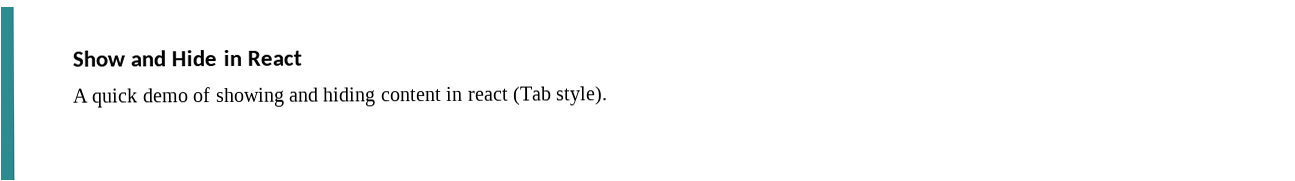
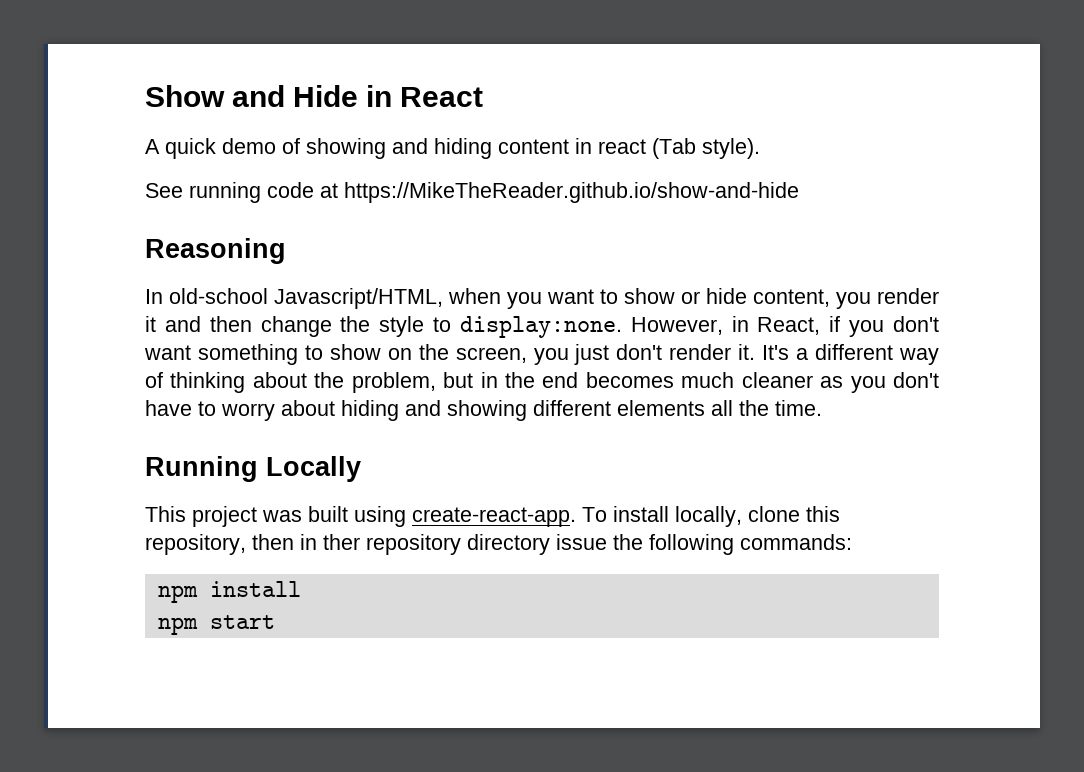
+ See running code at https://MikeTheReader.github.io/show-and-hide
+ Reasoning
+ In old-school Javascript/HTML, when you want to show or hide content, you render it and then change the style to display:none. However, in React, if you don't want something to show on the screen, you just don't render it. It's a different way of thinking about the problem, but in the end becomes much cleaner as you don't have to worry about hiding and showing different elements all the time.
+ Running Locally
+ This project was built using create-react-app. To install locally, clone this repository, then in ther repository directory issue the following commands:
+ npm install
+ npm start

